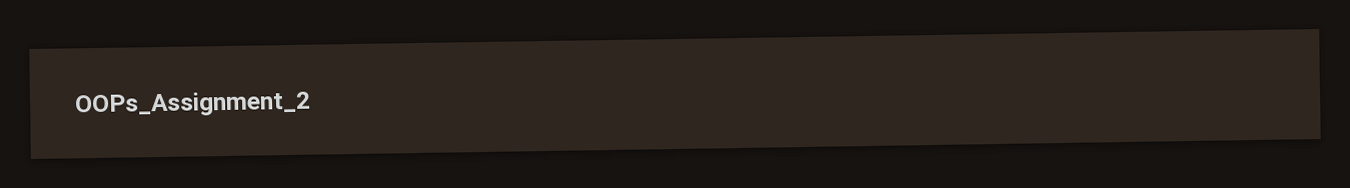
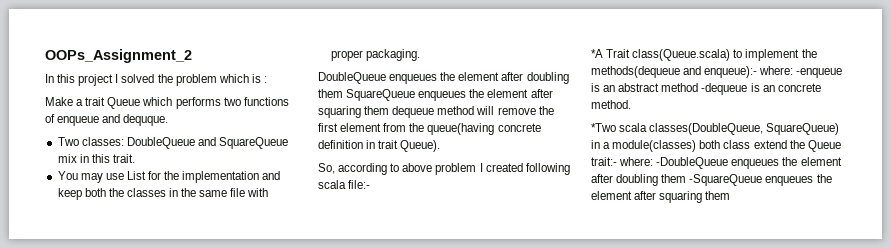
+ In this project I solved the problem which is :
+ Make a trait Queue which performs two functions of enqueue and dequque.
+ Two classes: DoubleQueue and SquareQueue mix in this trait.
+ You may use List for the implementation and keep both the classes in the same file with proper packaging.
+ DoubleQueue enqueues the element after doubling them SquareQueue enqueues the element after squaring them dequeue method will remove the first element from the queue(having concrete definition in trait Queue).
+ So, according to above problem I created following scala file:-
+ *A Trait class(Queue.scala) to implement the methods(dequeue and enqueue):- where: -enqueue is an abstract method -dequeue is an concrete method.
+ *Two scala classes(DoubleQueue, SquareQueue) in a module(classes) both class extend the Queue trait:- where: -DoubleQueue enqueues the element after doubling them -SquareQueue enqueues the element after squaring them

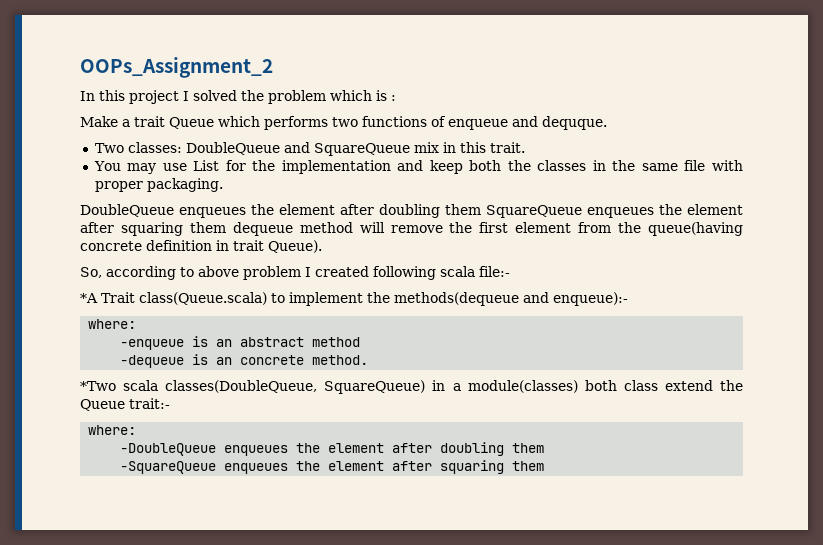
- *A Trait class(Queue.scala) to implement the methods(dequeue and enqueue):- where: -enqueue is an abstract method -dequeue is an concrete method.
+ *A Trait class(Queue.scala) to implement the methods(dequeue and enqueue):-
+ where:
+ -enqueue is an abstract method
+ -dequeue is an concrete method.
- *Two scala classes(DoubleQueue, SquareQueue) in a module(classes) both class extend the Queue trait:- where: -DoubleQueue enqueues the element after doubling them -SquareQueue enqueues the element after squaring them
+ *Two scala classes(DoubleQueue, SquareQueue) in a module(classes) both class extend the Queue trait:-
+ where:
+ -DoubleQueue enqueues the element after doubling them
+ -SquareQueue enqueues the element after squaring them

